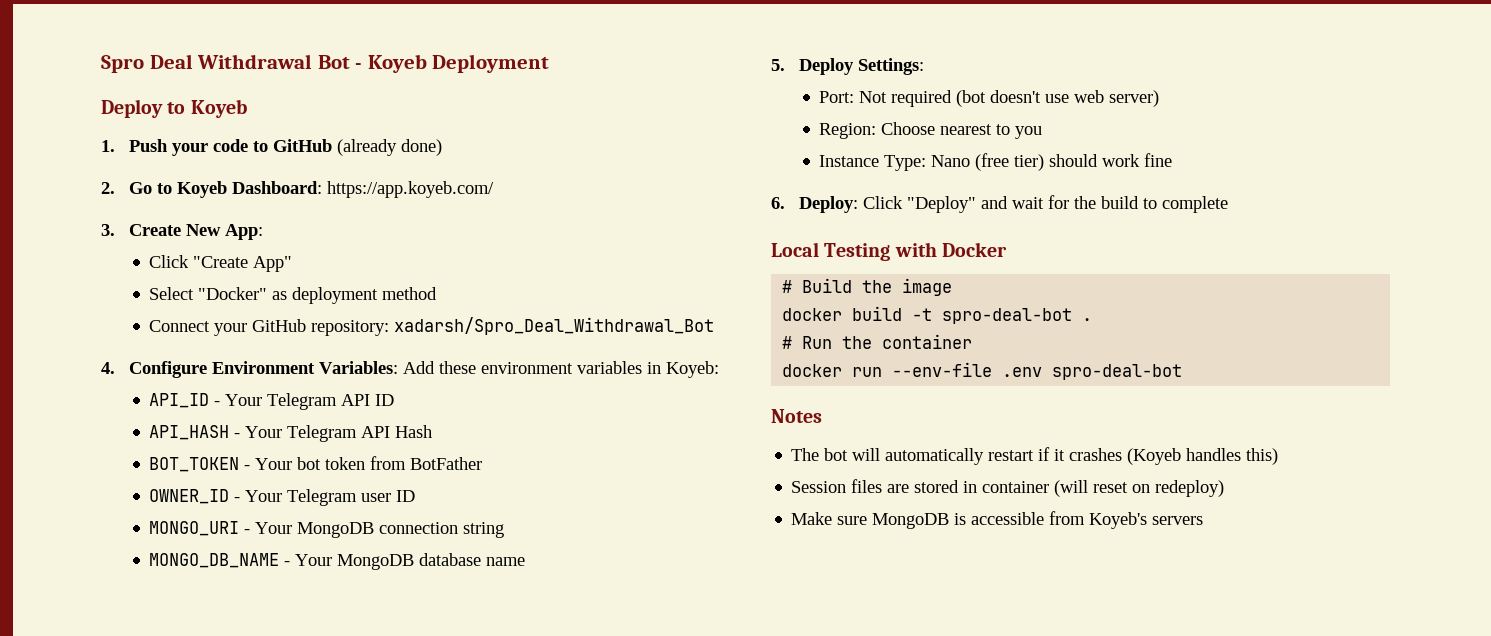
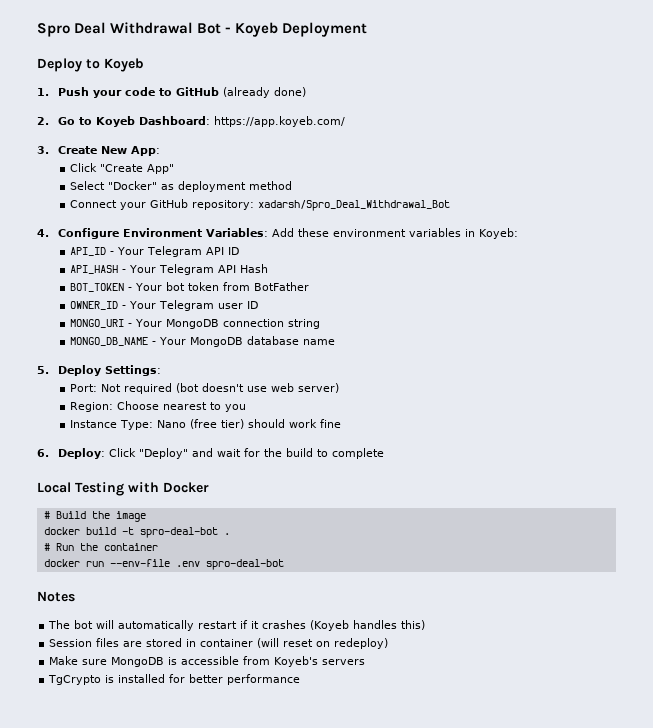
+ TgCrypto is installed for better performance

